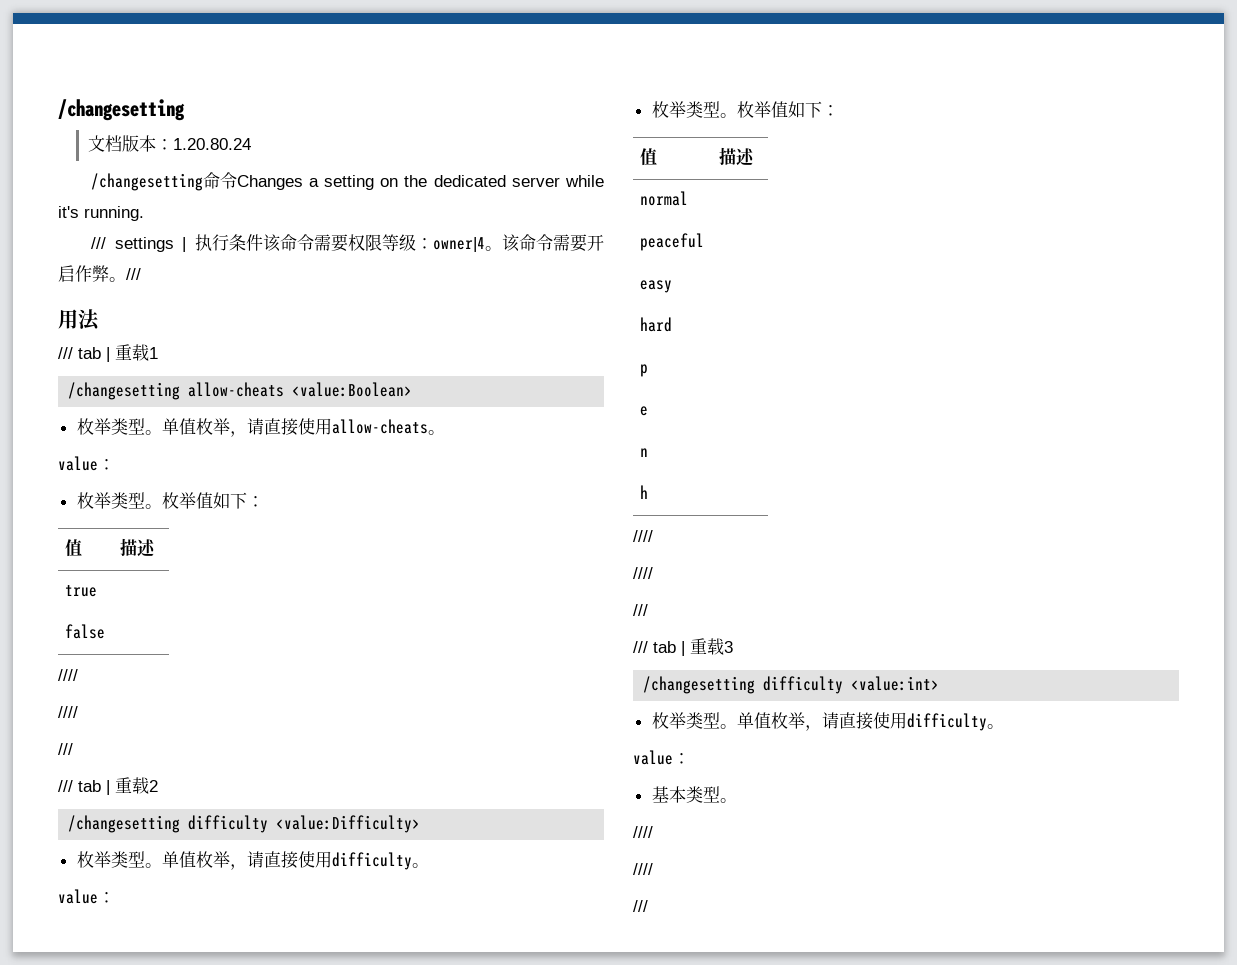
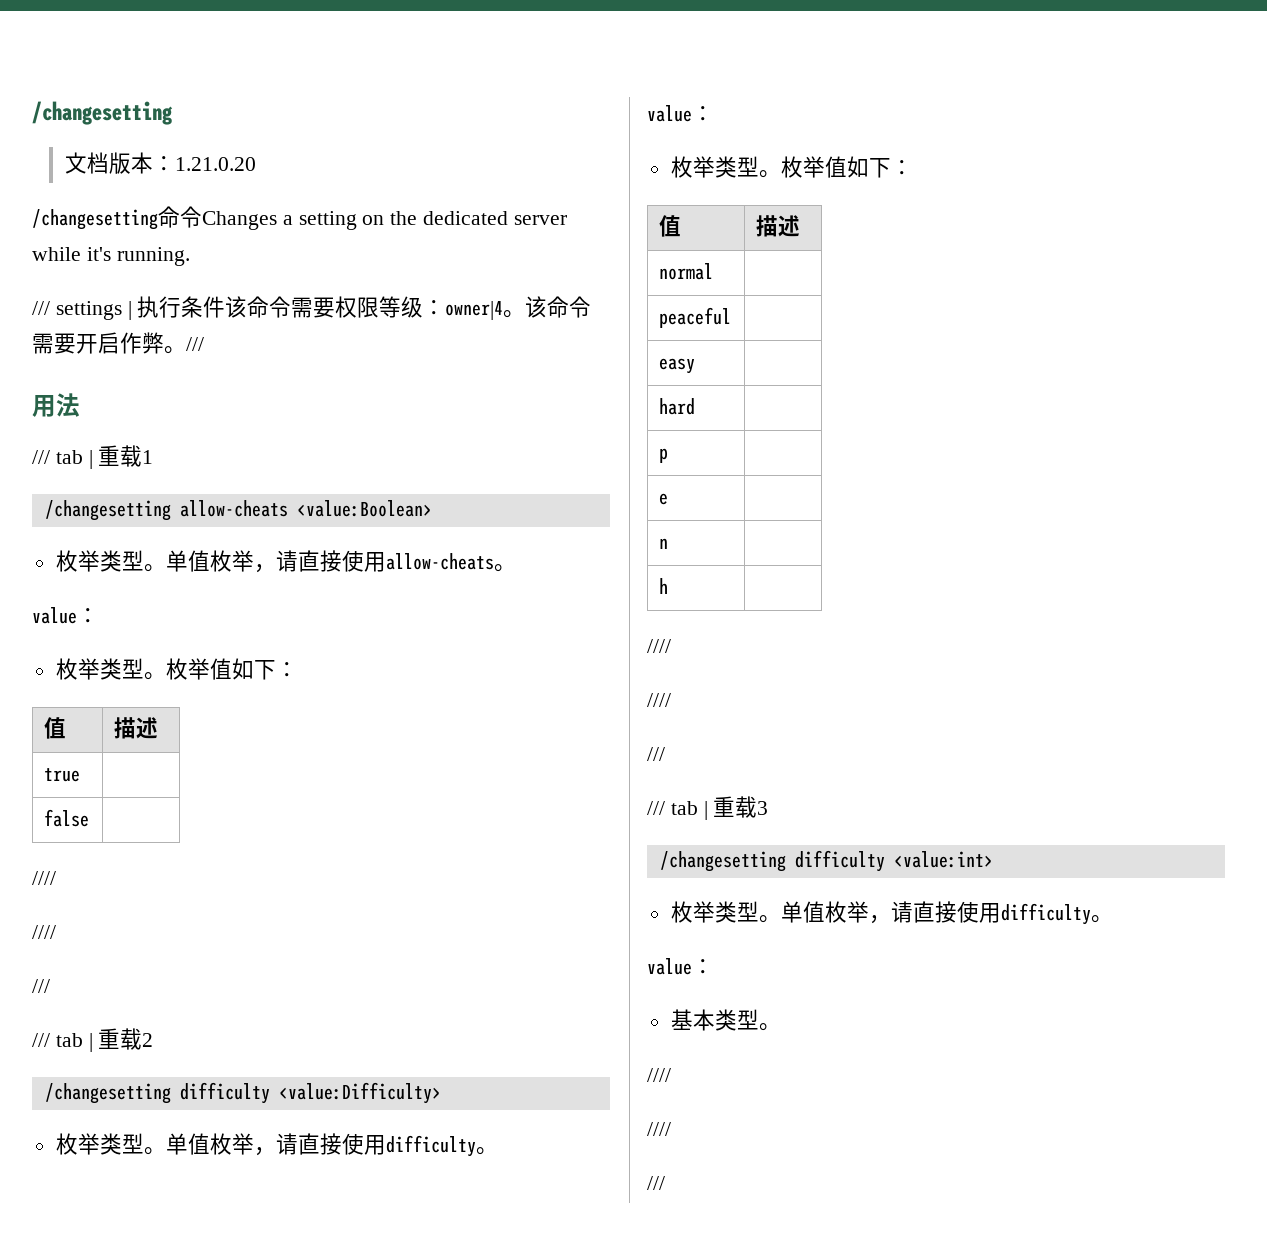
- 文档版本：1.20.80.24
+ 文档版本：1.21.0.20

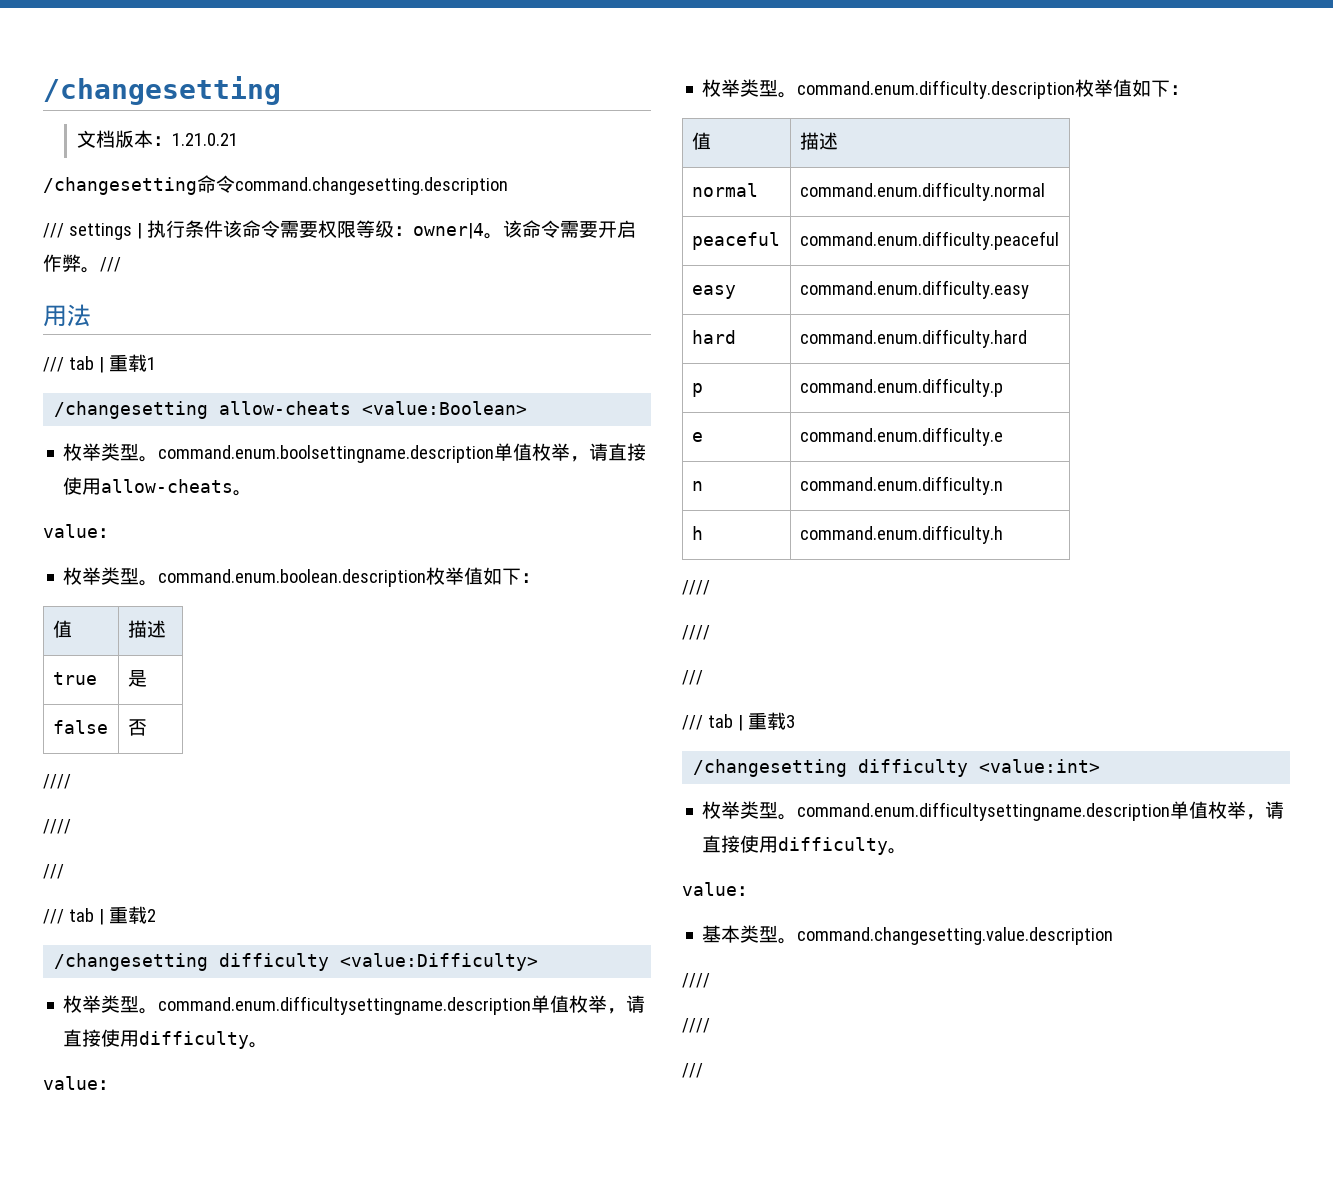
- 文档版本：1.21.0.20
+ 文档版本：1.21.0.21
- /changesetting命令Changes a setting on the dedicated server while it's running.
+ /changesetting命令command.changesetting.description
- 枚举类型。单值枚举，请直接使用allow-cheats。
+ 枚举类型。command.enum.boolsettingname.description单值枚举，请直接使用allow-cheats。
  value：
- 枚举类型。枚举值如下：
+ 枚举类型。command.enum.boolean.description枚举值如下：
- true |
+ true | 是
- false |
+ false | 否
  /changesetting difficulty <value:Difficulty>
- 枚举类型。单值枚举，请直接使用difficulty。
+ 枚举类型。command.enum.difficultysettingname.description单值枚举，请直接使用difficulty。
  value：
- 枚举类型。枚举值如下：
+ 枚举类型。command.enum.difficulty.description枚举值如下：
- normal |
+ normal | command.enum.difficulty.normal
- peaceful |
+ peaceful | command.enum.difficulty.peaceful
- easy |
+ easy | command.enum.difficulty.easy
- hard |
+ hard | command.enum.difficulty.hard
- p |
+ p | command.enum.difficulty.p
- e |
+ e | command.enum.difficulty.e
- n |
+ n | command.enum.difficulty.n
- h |
+ h | command.enum.difficulty.h
  /changesetting difficulty <value:int>
- 枚举类型。单值枚举，请直接使用difficulty。
+ 枚举类型。command.enum.difficultysettingname.description单值枚举，请直接使用difficulty。
- 基本类型。
+ 基本类型。command.changesetting.value.description

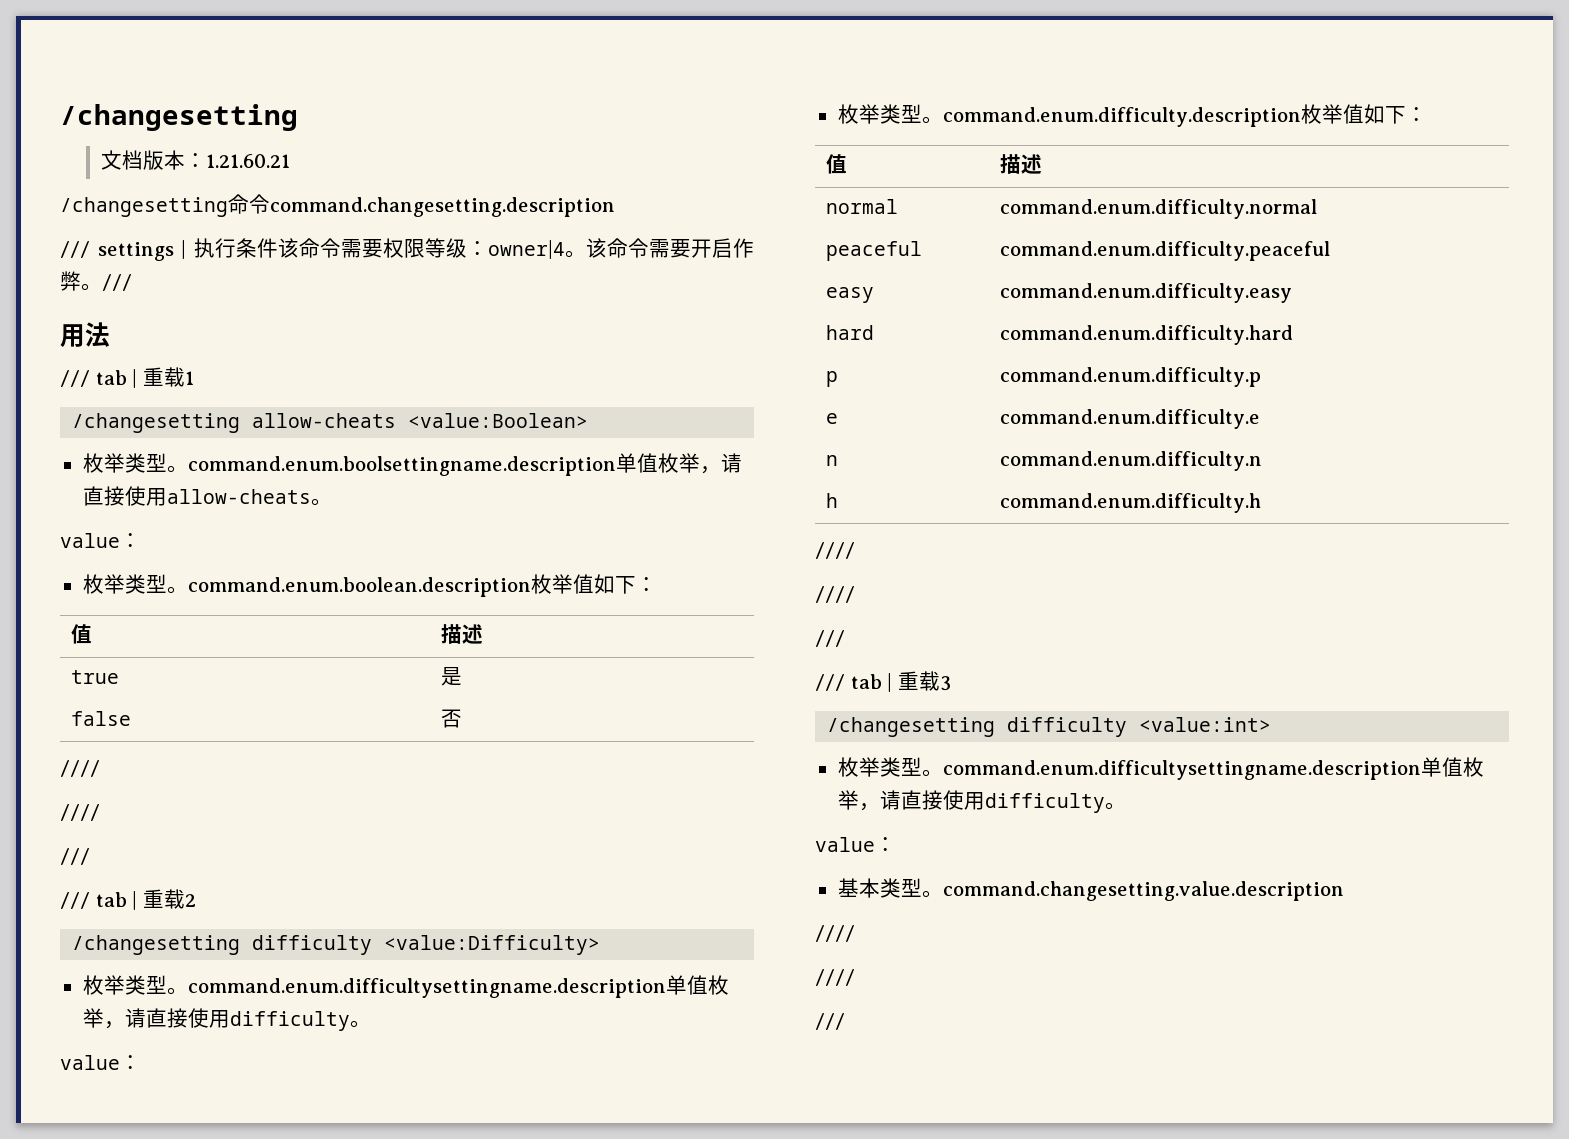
- 文档版本：1.21.0.21
+ 文档版本：1.21.60.21

